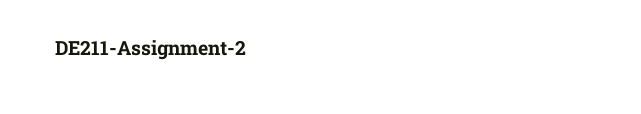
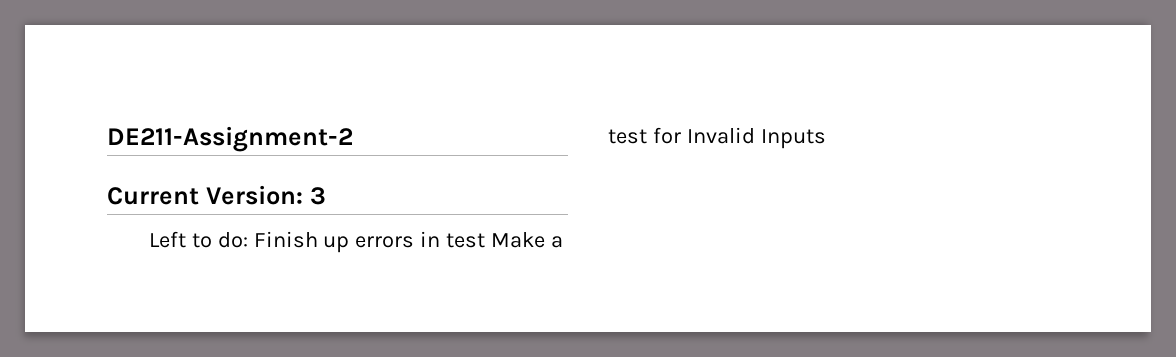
+ Current Version: 3
+ Left to do: Finish up errors in test Make a test for Invalid Inputs

